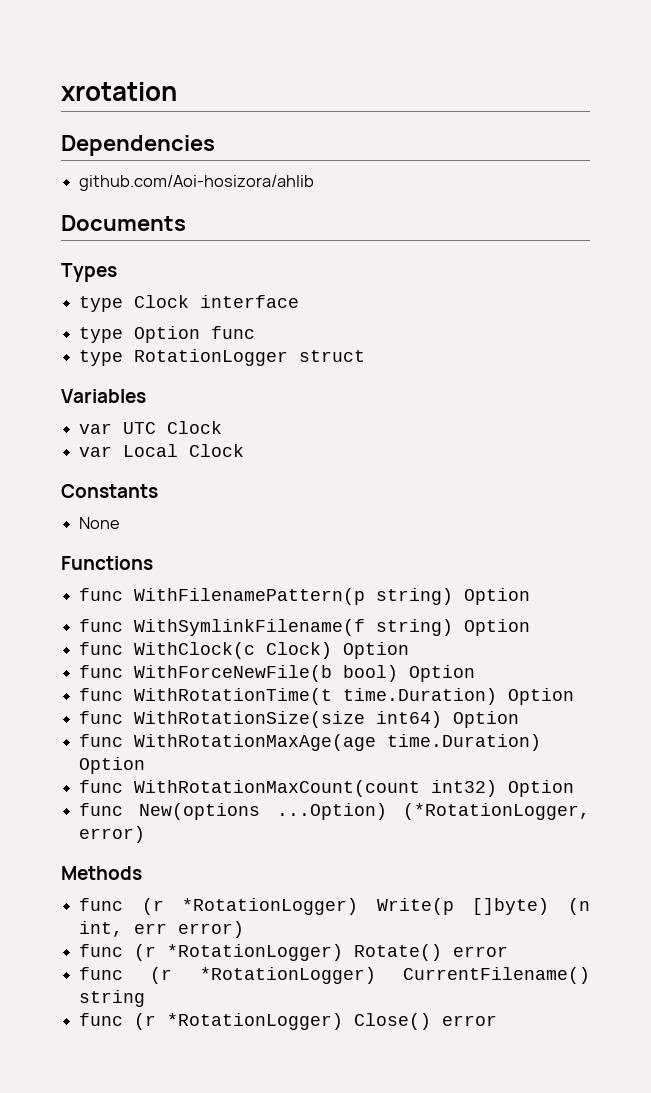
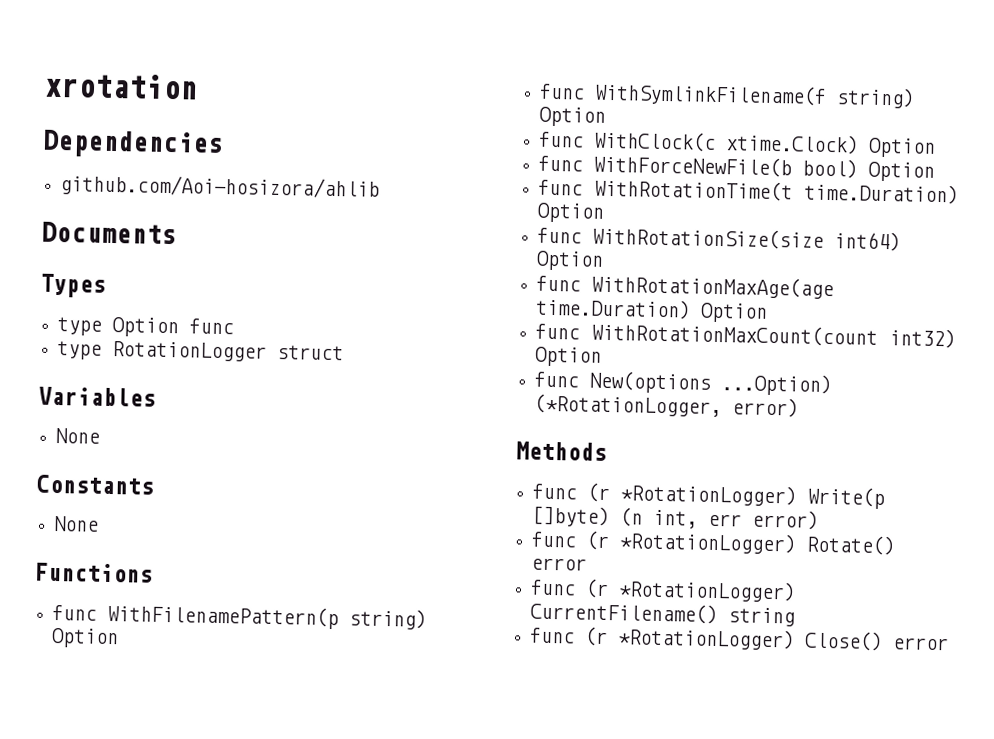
- type Clock interface
  Variables
- var UTC Clock
- var Local Clock
+ None
- func WithClock(c Clock) Option
+ func WithClock(c xtime.Clock) Option

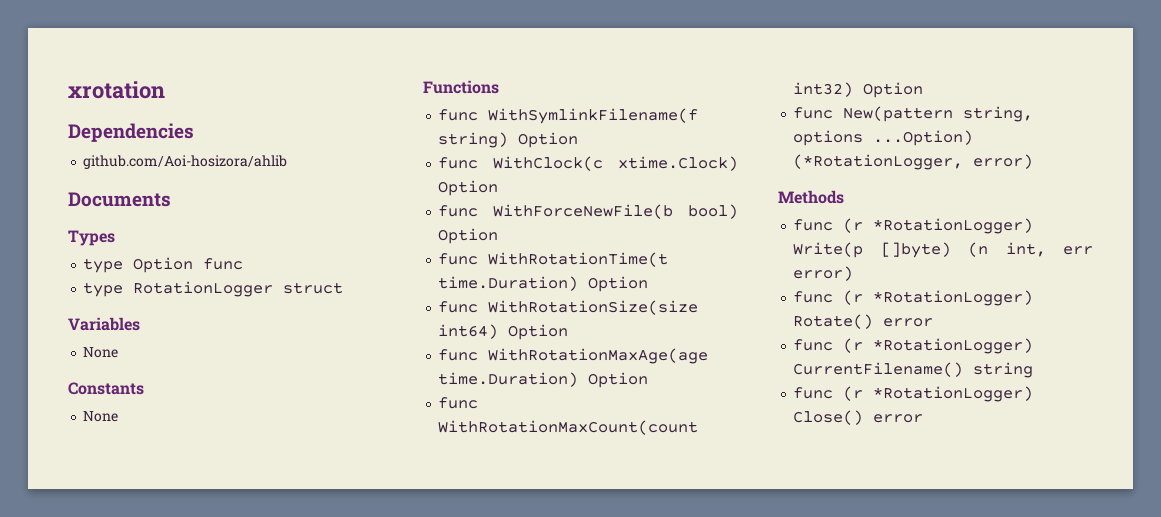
- func WithFilenamePattern(p string) Option
- func New(options ...Option) (*RotationLogger, error)
+ func New(pattern string, options ...Option) (*RotationLogger, error)

